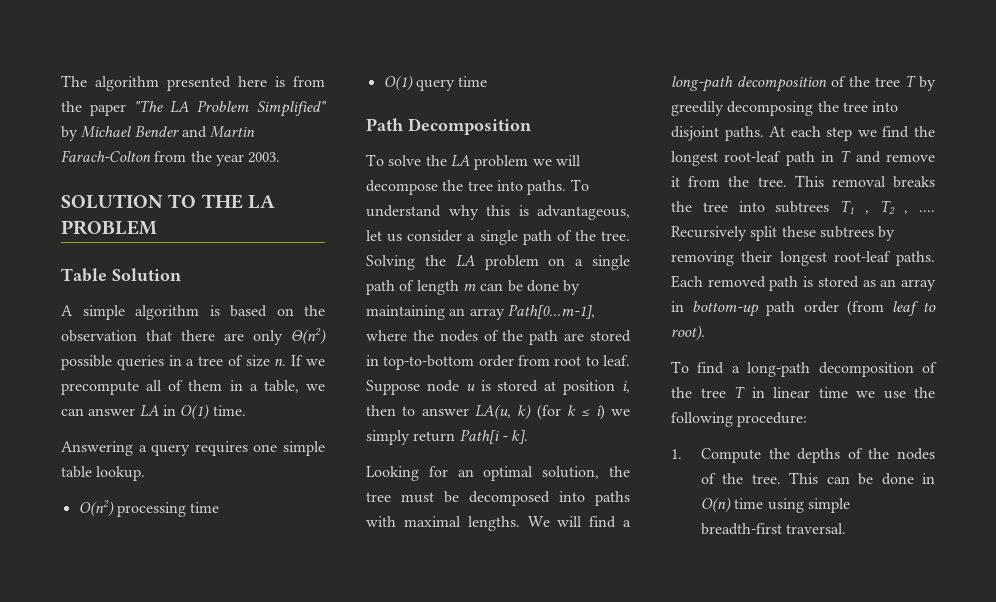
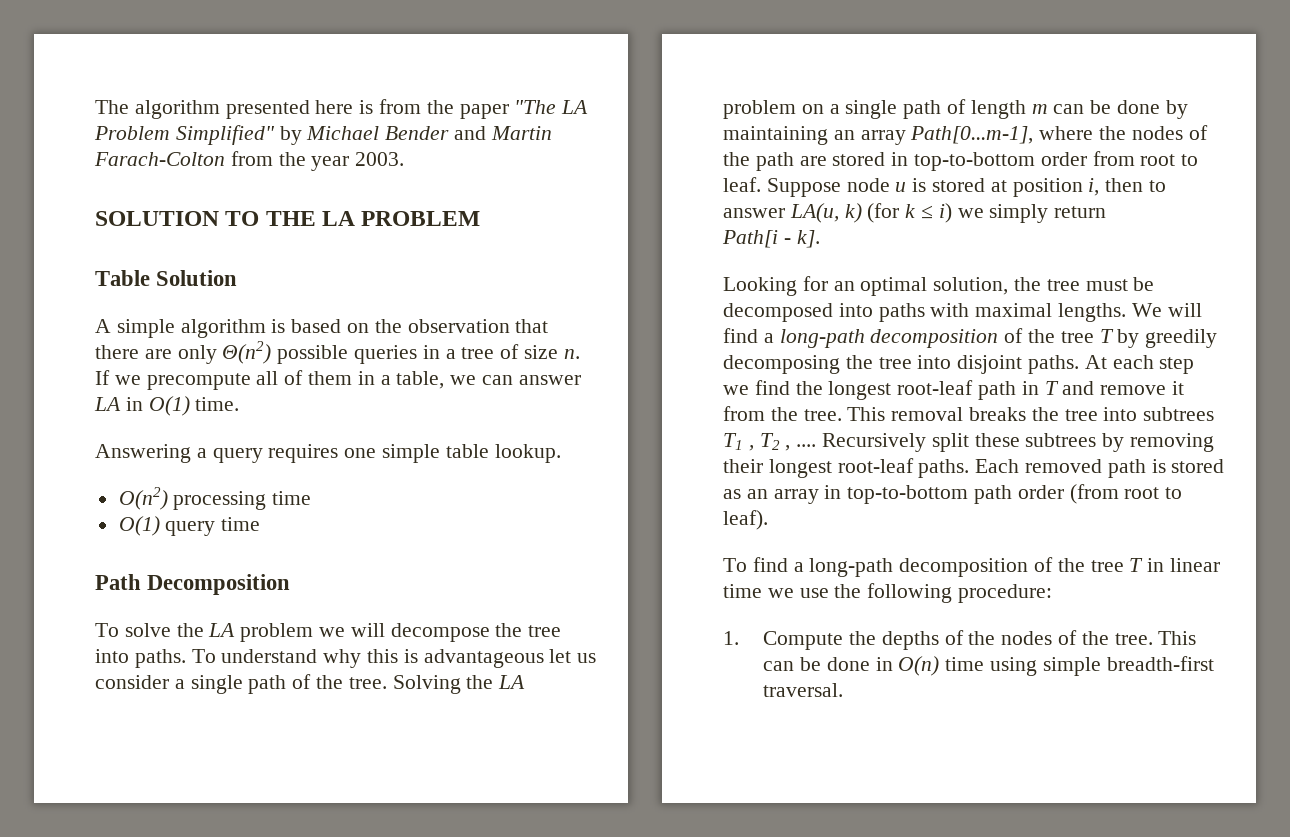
- To understand why this is advantageous, let us consider a single path of the tree.
+ To understand why this is advantageous let us consider a single path of the tree.
- Suppose node u is stored at position i, then to answer LA(u, k) (for k ≤ i) we simply return Path[i - k].
+ Suppose node u is stored at position i, then to answer LA(u, k) (for k ≤ i) we simply return
+ Path[i - k].
- Each removed path is stored as an array in bottom-up path order (from leaf to root).
+ Each removed path is stored as an array in top-to-bottom path order (from root to leaf).

